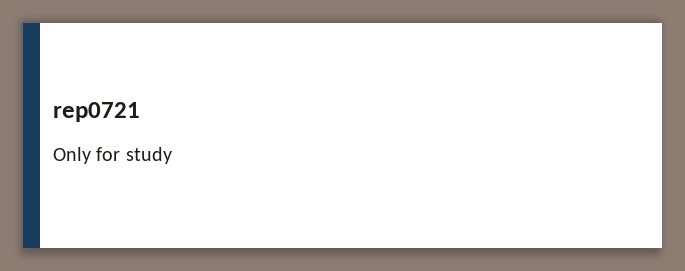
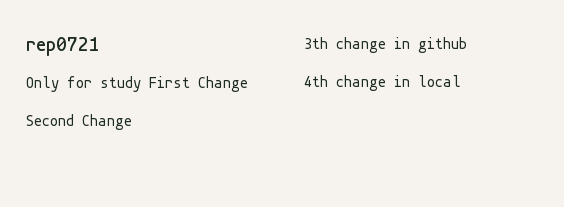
- Only for study
+ Only for study First Change
+ Second Change
+ 3th change in github
+ 4th change in local

